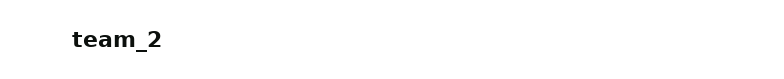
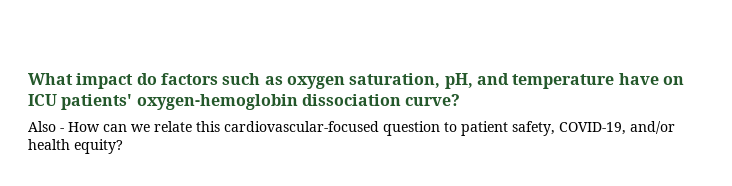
- team_2
+ What impact do factors such as oxygen saturation, pH, and temperature have on ICU patients' oxygen-hemoglobin dissociation curve?
+ Also - How can we relate this cardiovascular-focused question to patient safety, COVID-19, and/or health equity?

